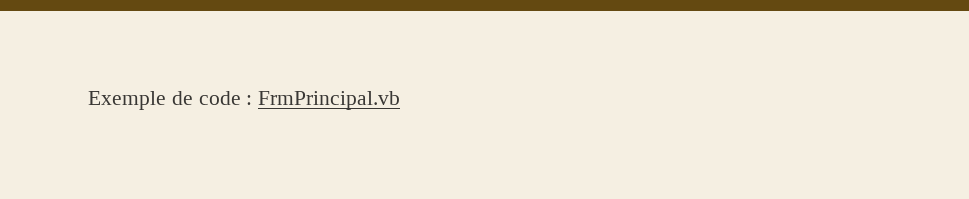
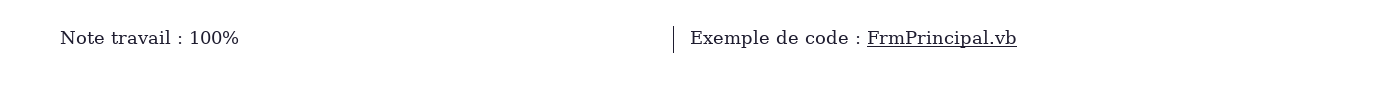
+ Note travail : 100%

